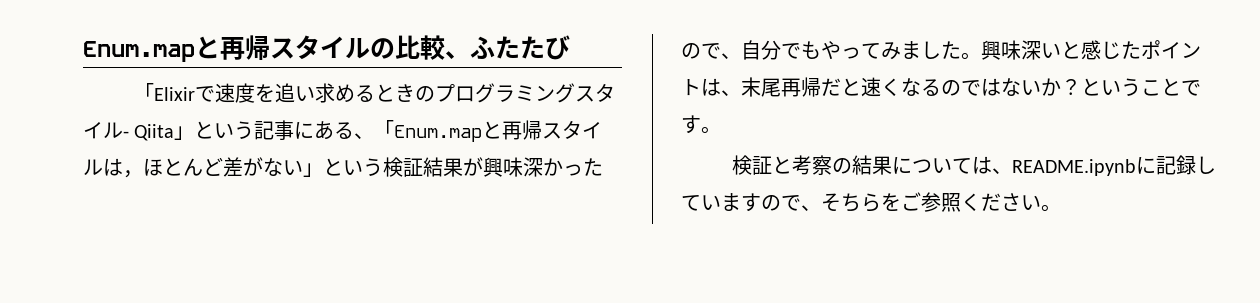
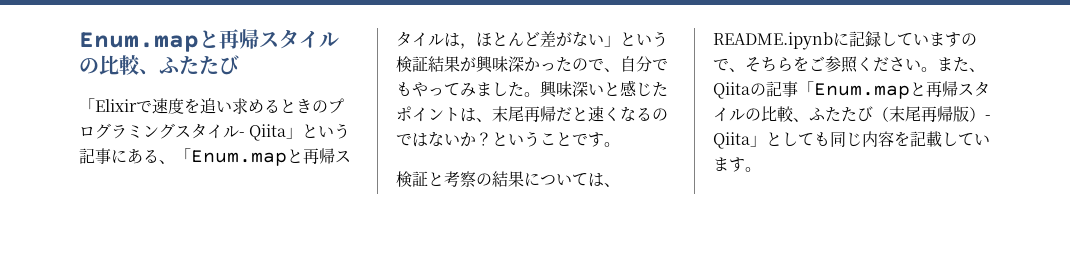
+ また、Qiitaの記事「Enum.mapと再帰スタイルの比較、ふたたび（末尾再帰版）- Qiita」としても同じ内容を記載しています。

